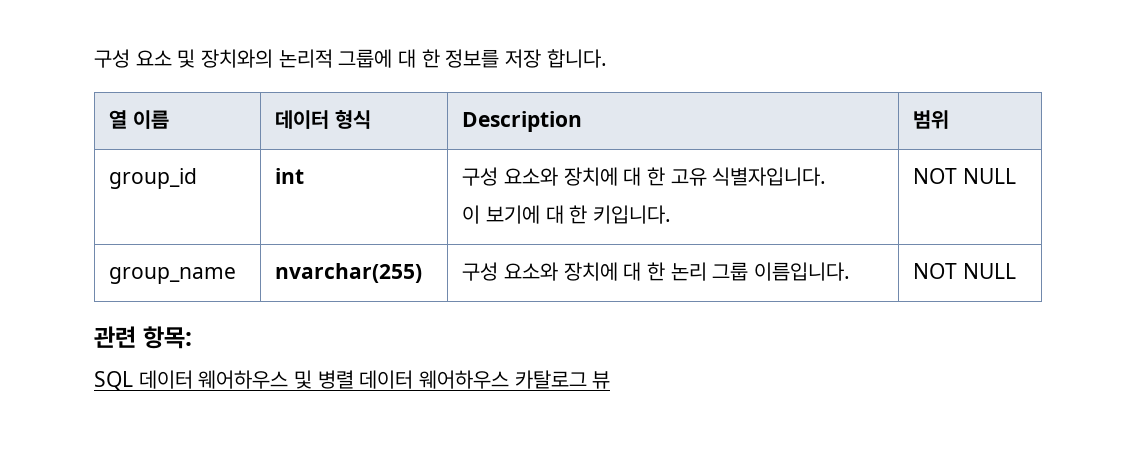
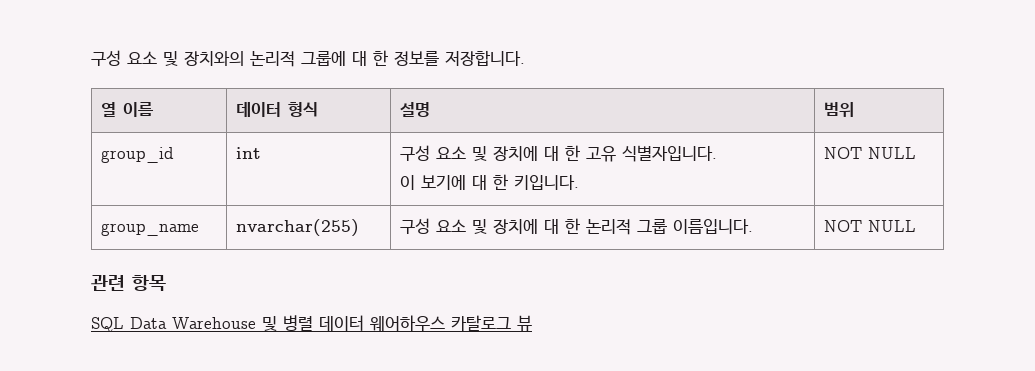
- 구성 요소 및 장치와의 논리적 그룹에 대 한 정보를 저장 합니다.
+ 구성 요소 및 장치와의 논리적 그룹에 대 한 정보를 저장합니다.
- 열 이름 | 데이터 형식 | Description | 범위
+ 열 이름 | 데이터 형식 | 설명 | 범위
- group_id | int | 구성 요소와 장치에 대 한 고유 식별자입니다.
+ group_id | int | 구성 요소 및 장치에 대 한 고유 식별자입니다.
- group_name | nvarchar(255) | 구성 요소와 장치에 대 한 논리 그룹 이름입니다. | NOT NULL
+ group_name | nvarchar(255) | 구성 요소 및 장치에 대 한 논리적 그룹 이름입니다. | NOT NULL
- 관련 항목:
+ 관련 항목
- SQL 데이터 웨어하우스 및 병렬 데이터 웨어하우스 카탈로그 뷰
+ SQL Data Warehouse 및 병렬 데이터 웨어하우스 카탈로그 뷰

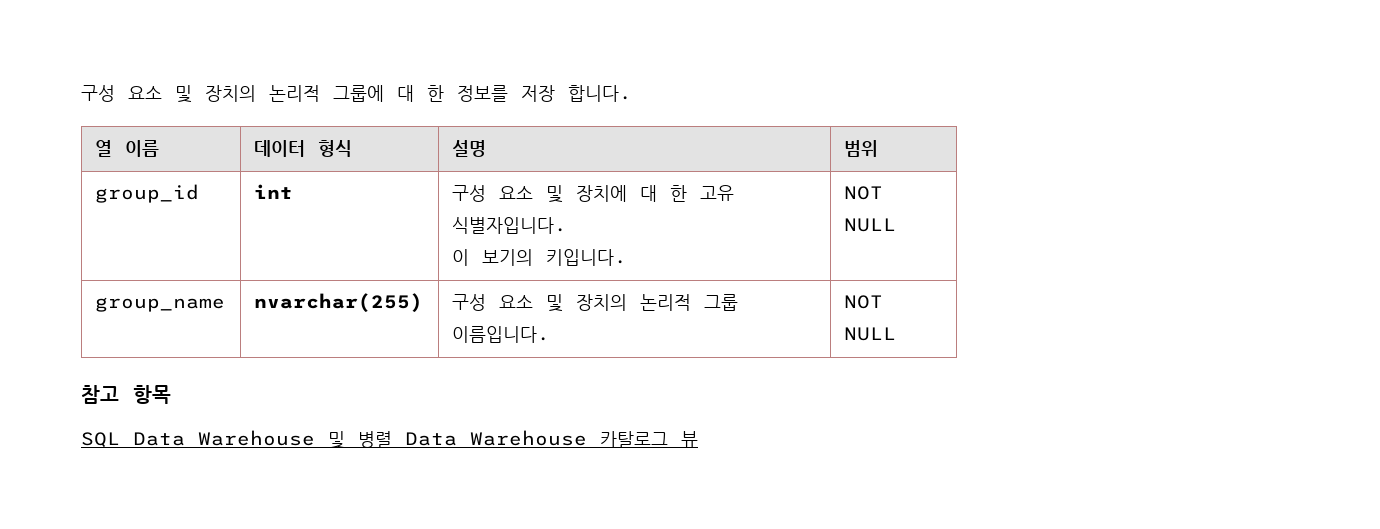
- 구성 요소 및 장치와의 논리적 그룹에 대 한 정보를 저장합니다.
+ 구성 요소 및 장치의 논리적 그룹에 대 한 정보를 저장 합니다.
  group_id | int | 구성 요소 및 장치에 대 한 고유 식별자입니다.
- 이 보기에 대 한 키입니다. | NOT NULL
+ 이 보기의 키입니다. | NOT NULL
- group_name | nvarchar(255) | 구성 요소 및 장치에 대 한 논리적 그룹 이름입니다. | NOT NULL
+ group_name | nvarchar(255) | 구성 요소 및 장치의 논리적 그룹 이름입니다. | NOT NULL
- 관련 항목
+ 참고 항목
- SQL Data Warehouse 및 병렬 데이터 웨어하우스 카탈로그 뷰
+ SQL Data Warehouse 및 병렬 Data Warehouse 카탈로그 뷰

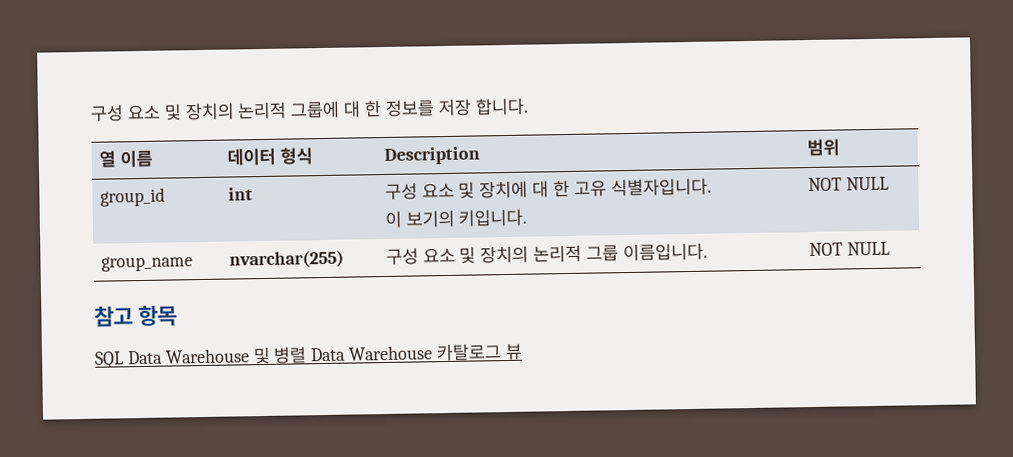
- 열 이름 | 데이터 형식 | 설명 | 범위
+ 열 이름 | 데이터 형식 | Description | 범위

